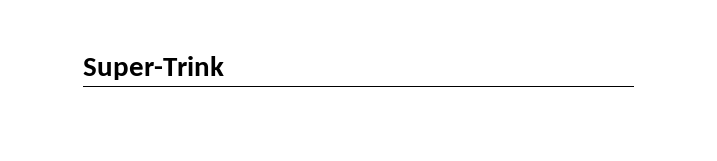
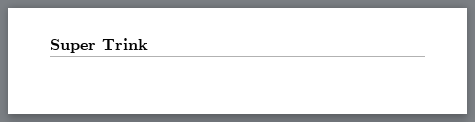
- Super-Trink
+ Super Trink

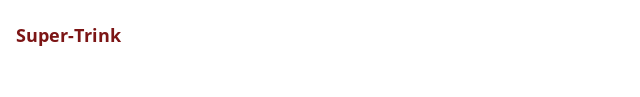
- Super Trink
+ Super-Trink

